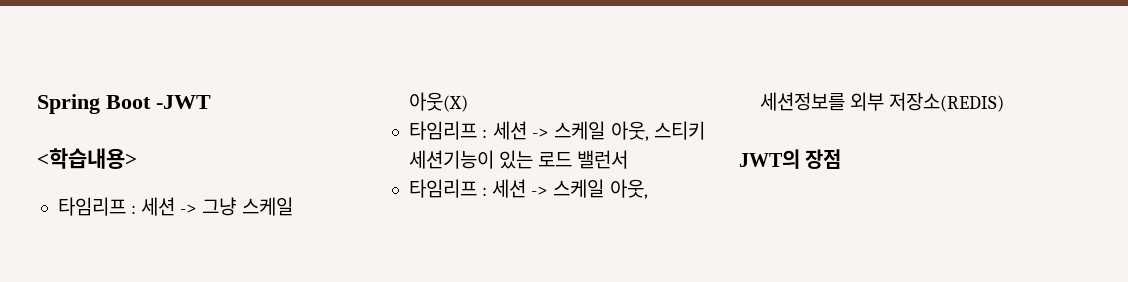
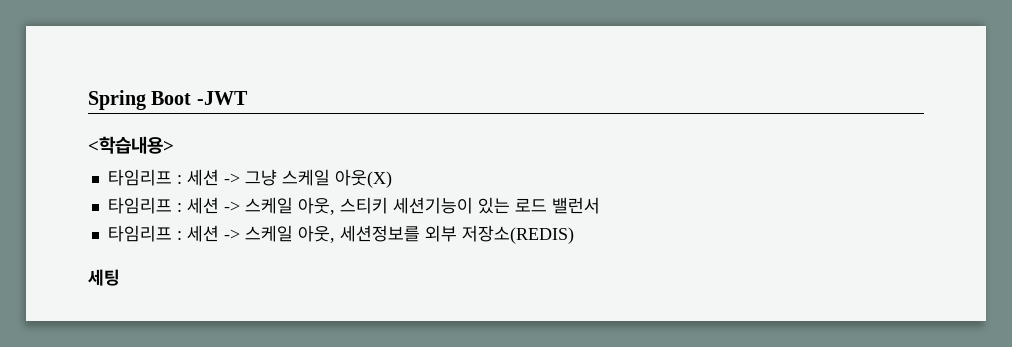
- JWT의 장점
+ 세팅

